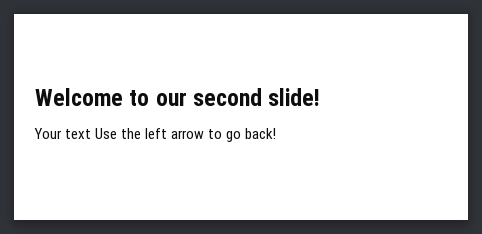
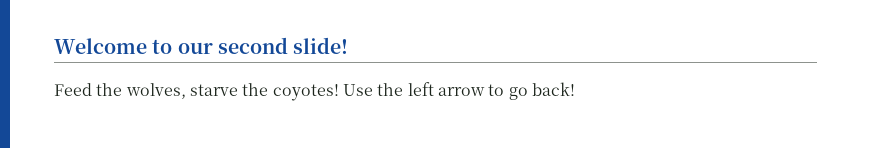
- Your text Use the left arrow to go back!
+ Feed the wolves, starve the coyotes! Use the left arrow to go back!

